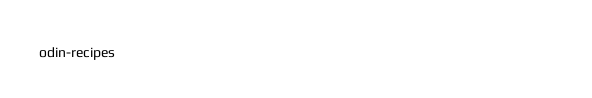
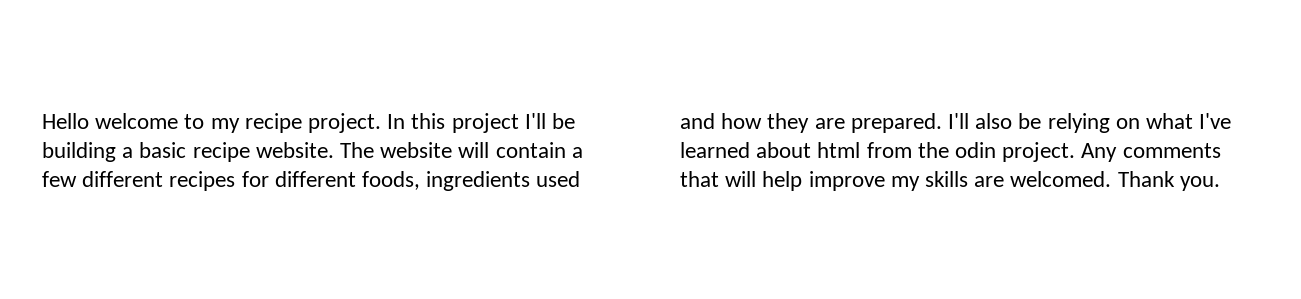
- odin-recipes
+ Hello welcome to my recipe project. In this project I'll be building a basic recipe website. The website will contain a few different recipes for different foods, ingredients used and how they are prepared. I'll also be relying on what I've learned about html from the odin project. Any comments that will help improve my skills are welcomed. Thank you.

